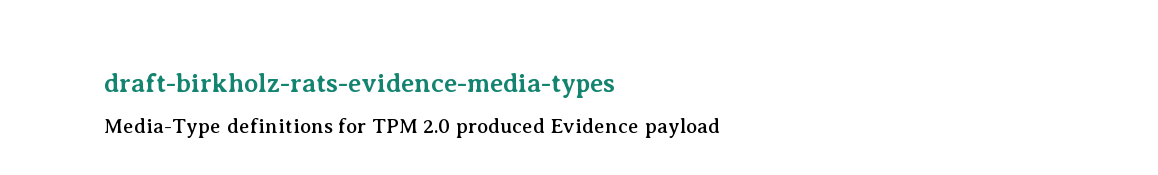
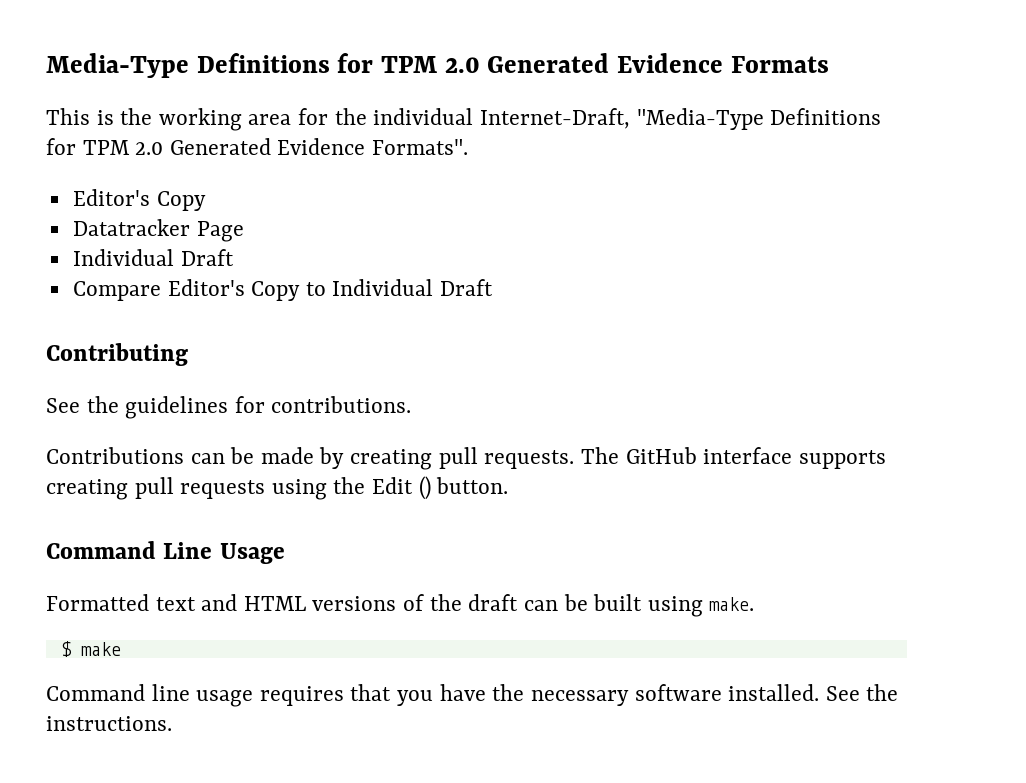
- draft-birkholz-rats-evidence-media-types
- Media-Type definitions for TPM 2.0 produced Evidence payload
+ Media-Type Definitions for TPM 2.0 Generated Evidence Formats
+ This is the working area for the individual Internet-Draft, "Media-Type Definitions for TPM 2.0 Generated Evidence Formats".
+ Editor's Copy
+ Datatracker Page
+ Individual Draft
+ Compare Editor's Copy to Individual Draft
+ Contributing
+ See the guidelines for contributions.
+ Contributions can be made by creating pull requests. The GitHub interface supports creating pull requests using the Edit () button.
+ Command Line Usage
+ Formatted text and HTML versions of the draft can be built using make.
+ $ make
+ Command line usage requires that you have the necessary software installed. See the instructions.

